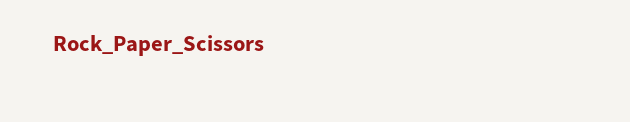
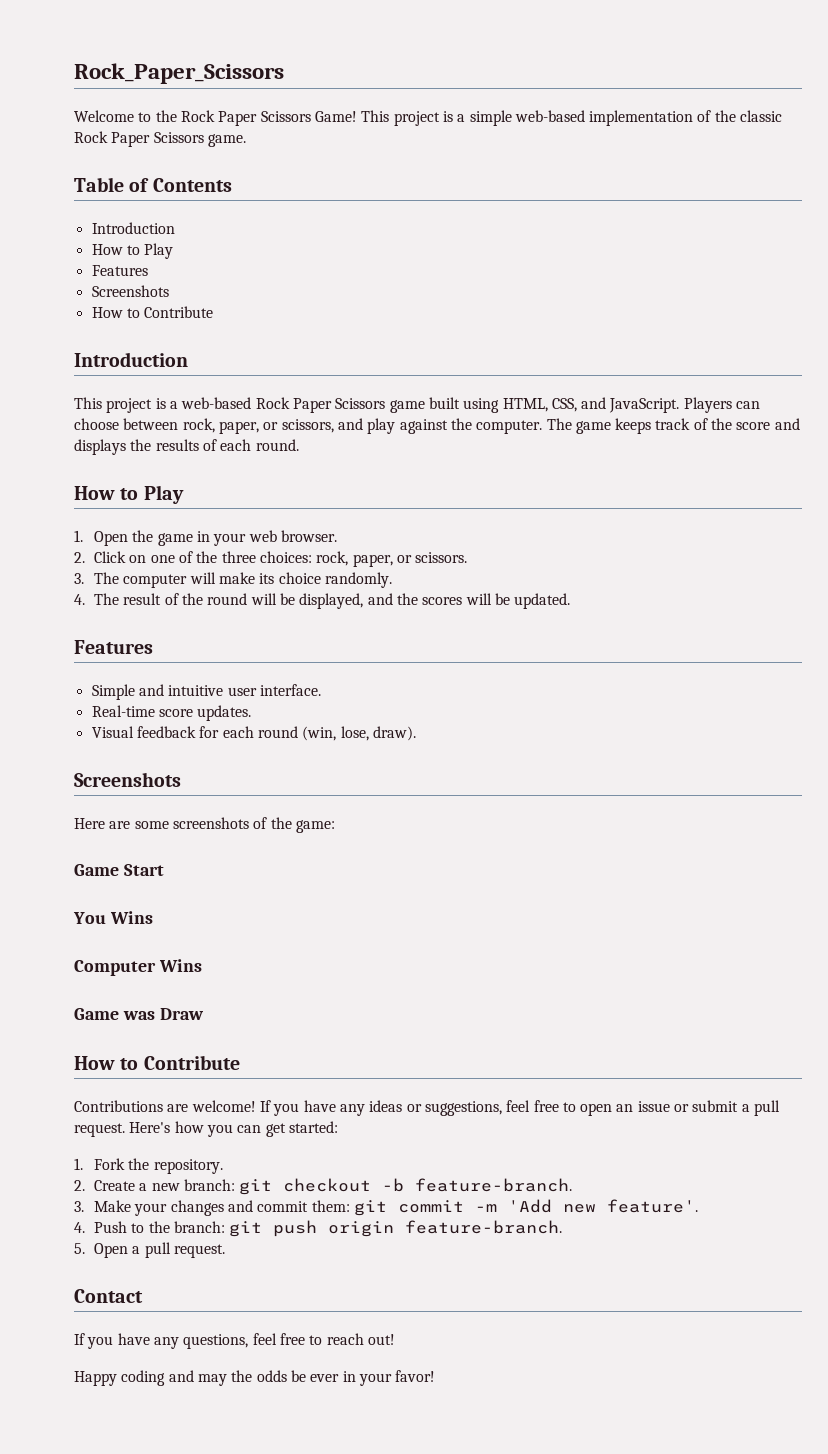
+ Welcome to the Rock Paper Scissors Game! This project is a simple web-based implementation of the classic Rock Paper Scissors game.
+ Table of Contents
+ Introduction
+ How to Play
+ Features
+ Screenshots
+ How to Contribute
+ Introduction
+ This project is a web-based Rock Paper Scissors game built using HTML, CSS, and JavaScript. Players can choose between rock, paper, or scissors, and play against the computer. The game keeps track of the score and displays the results of each round.
+ How to Play
+ 1. Open the game in your web browser.
+ 2. Click on one of the three choices: rock, paper, or scissors.
+ 3. The computer will make its choice randomly.
+ 4. The result of the round will be displayed, and the scores will be updated.
+ Features
+ Simple and intuitive user interface.
+ Real-time score updates.
+ Visual feedback for each round (win, lose, draw).
+ Screenshots
+ Here are some screenshots of the game:
+ Game Start
+ You Wins
+ Computer Wins
+ Game was Draw
+ How to Contribute
+ Contributions are welcome! If you have any ideas or suggestions, feel free to open an issue or submit a pull request. Here's how you can get started:
+ 1. Fork the repository.
+ 2. Create a new branch: git checkout -b feature-branch.
+ 3. Make your changes and commit them: git commit -m 'Add new feature'.
+ 4. Push to the branch: git push origin feature-branch.
+ 5. Open a pull request.
+ Contact
+ If you have any questions, feel free to reach out!
+ Happy coding and may the odds be ever in your favor!

